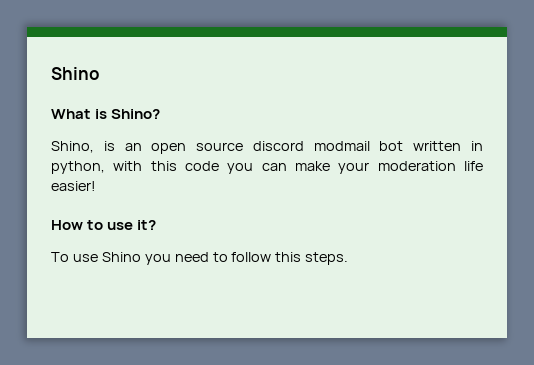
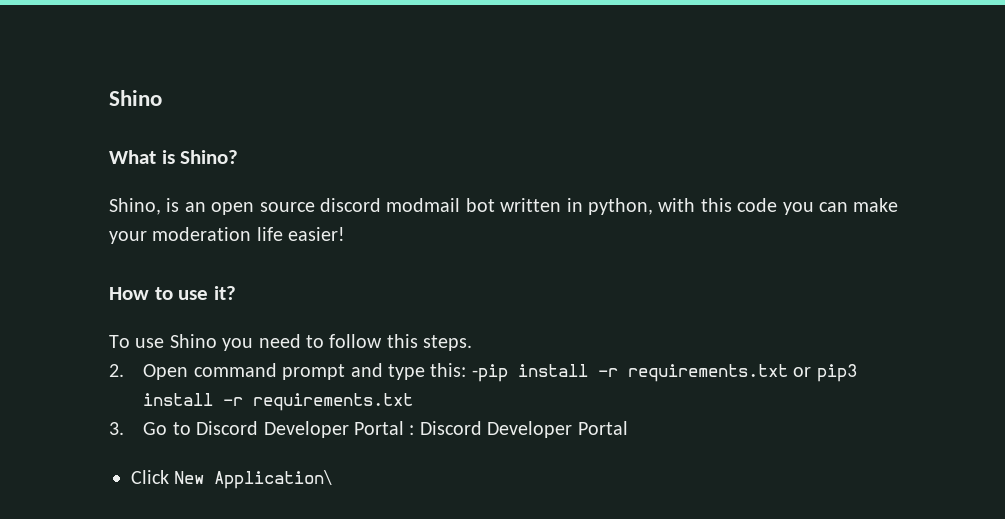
+ 2. Open command prompt and type this: -pip install -r requirements.txt or pip3 install -r requirements.txt
+ 3. Go to Discord Developer Portal : Discord Developer Portal
+ Click New Application\

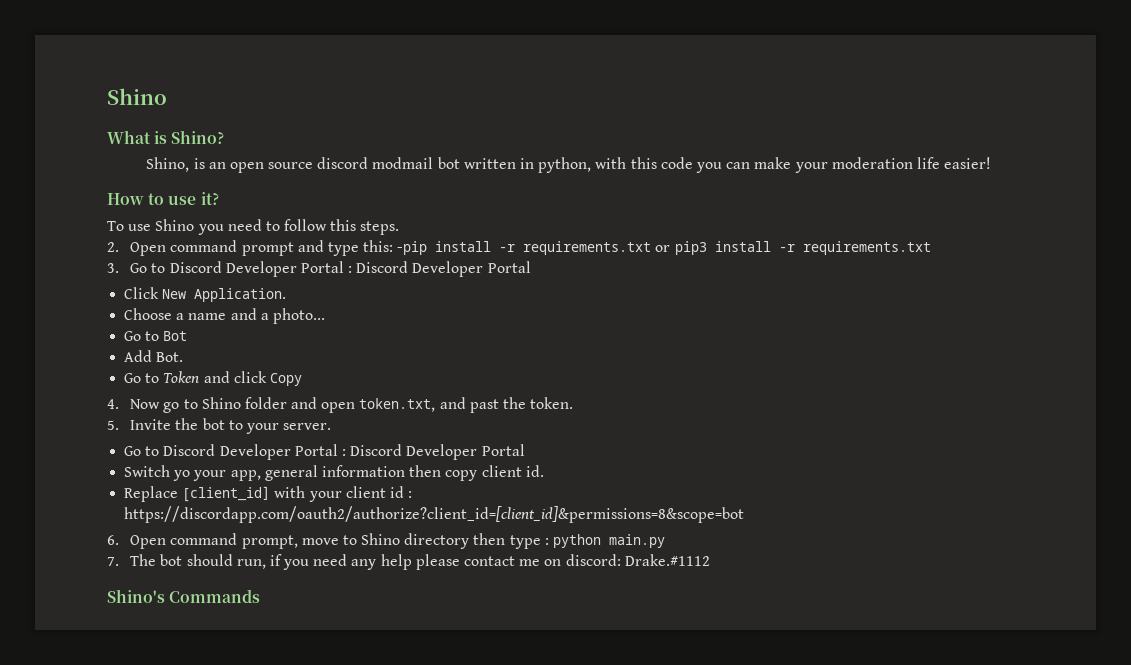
- Click New Application\
+ Click New Application.
+ Choose a name and a photo...
+ Go to Bot
+ Add Bot.
+ Go to Token and click Copy
+ 4. Now go to Shino folder and open token.txt, and past the token.
+ 5. Invite the bot to your server.
+ Go to Discord Developer Portal : Discord Developer Portal
+ Switch yo your app, general information then copy client id.
+ Replace [client_id] with your client id : https://discordapp.com/oauth2/authorize?client_id=[client_id]&permissions=8&scope=bot
+ 6. Open command prompt, move to Shino directory then type : python main.py
+ 7. The bot should run, if you need any help please contact me on discord: Drake.#1112
+ Shino's Commands

